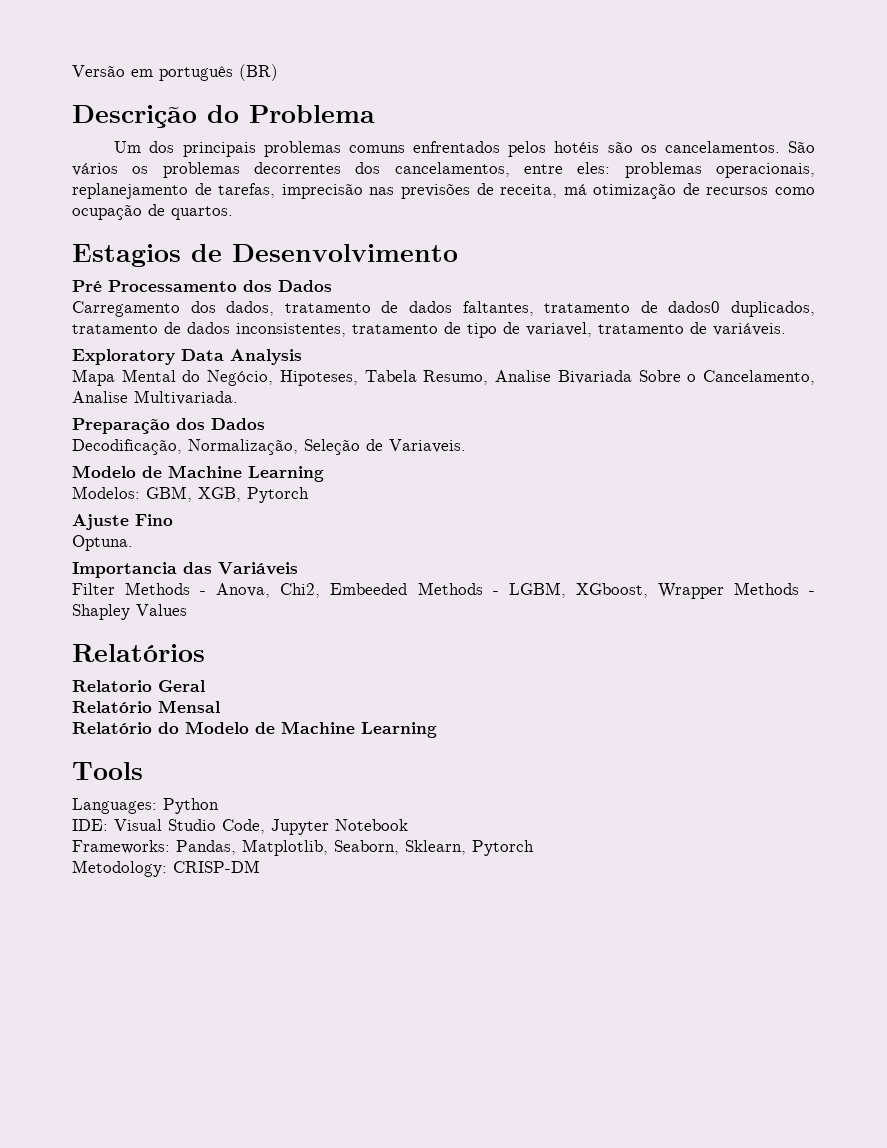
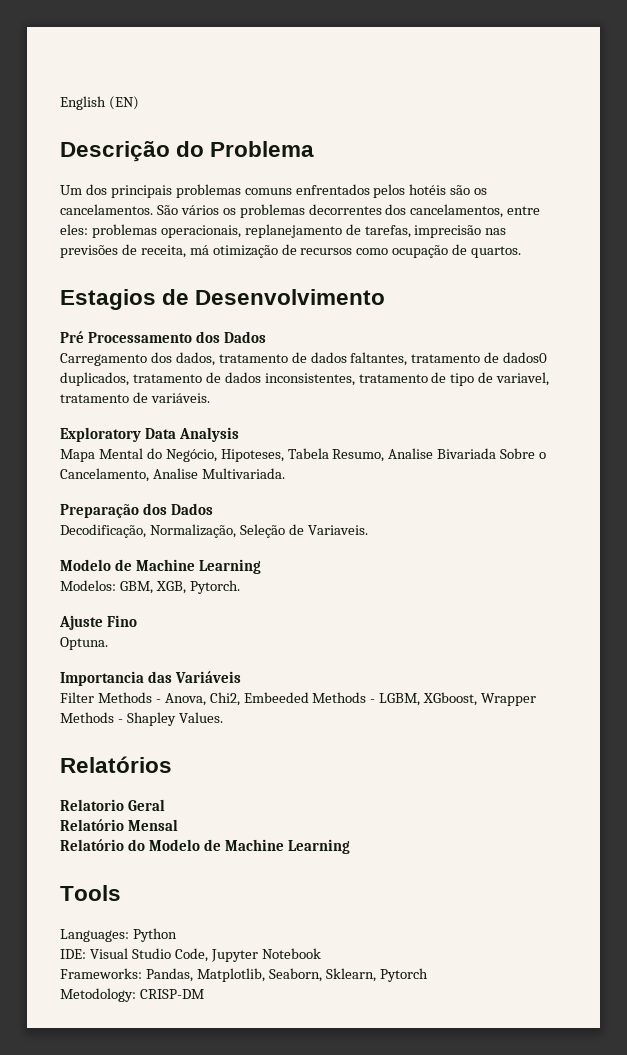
- Versão em português (BR)
+ English (EN)
- Modelos: GBM, XGB, Pytorch
+ Modelos: GBM, XGB, Pytorch.
- Filter Methods - Anova, Chi2, Embeeded Methods - LGBM, XGboost, Wrapper Methods - Shapley Values
+ Filter Methods - Anova, Chi2, Embeeded Methods - LGBM, XGboost, Wrapper Methods - Shapley Values.

